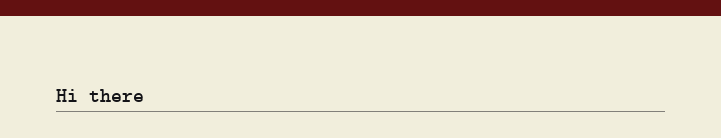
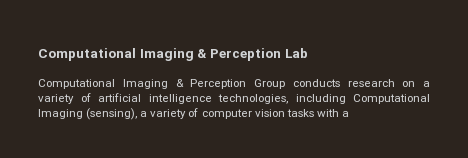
- Hi there
+ Computational Imaging & Perception Lab
+ Computational Imaging & Perception Group conducts research on a variety of artificial intelligence technologies, including Computational Imaging (sensing), a variety of computer vision tasks with a

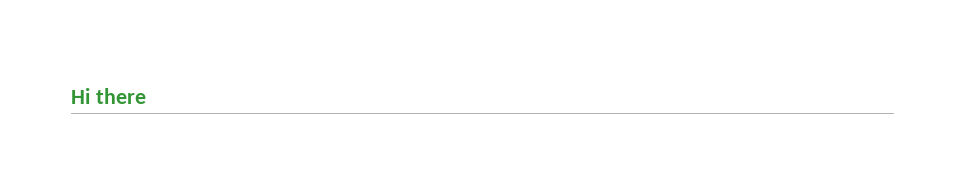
- Computational Imaging & Perception Lab
- Computational Imaging & Perception Group conducts research on a variety of artificial intelligence technologies, including Computational Imaging (sensing), a variety of computer vision tasks with a
+ Hi there

